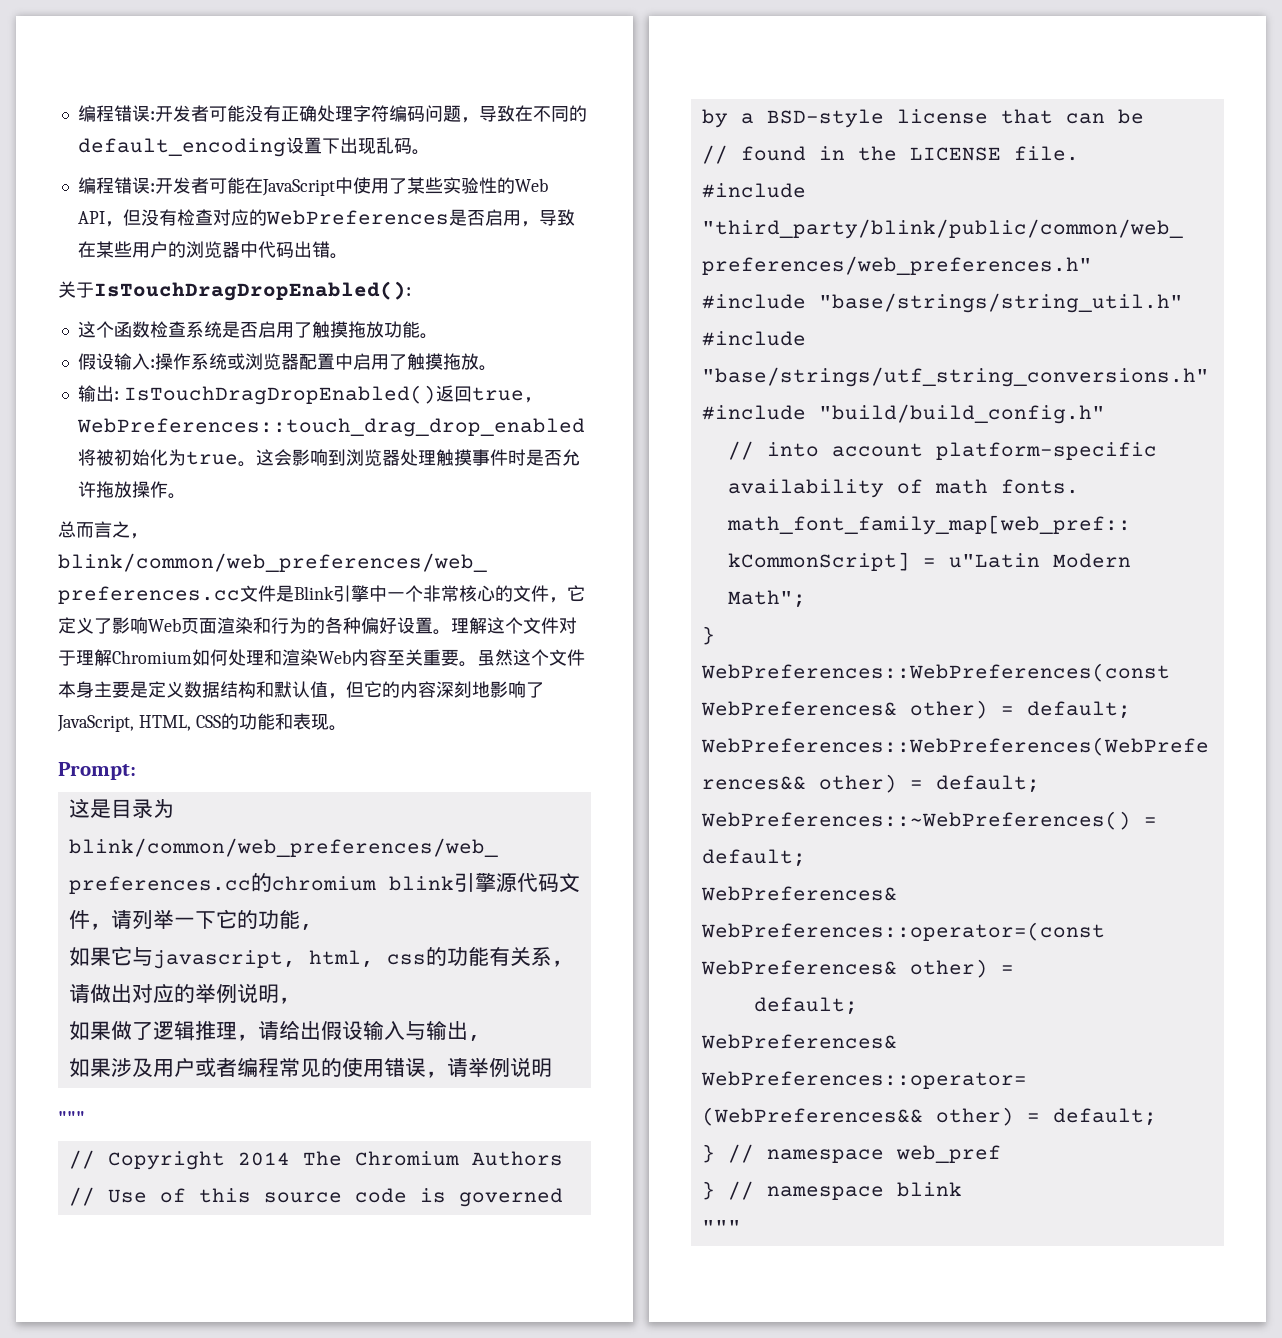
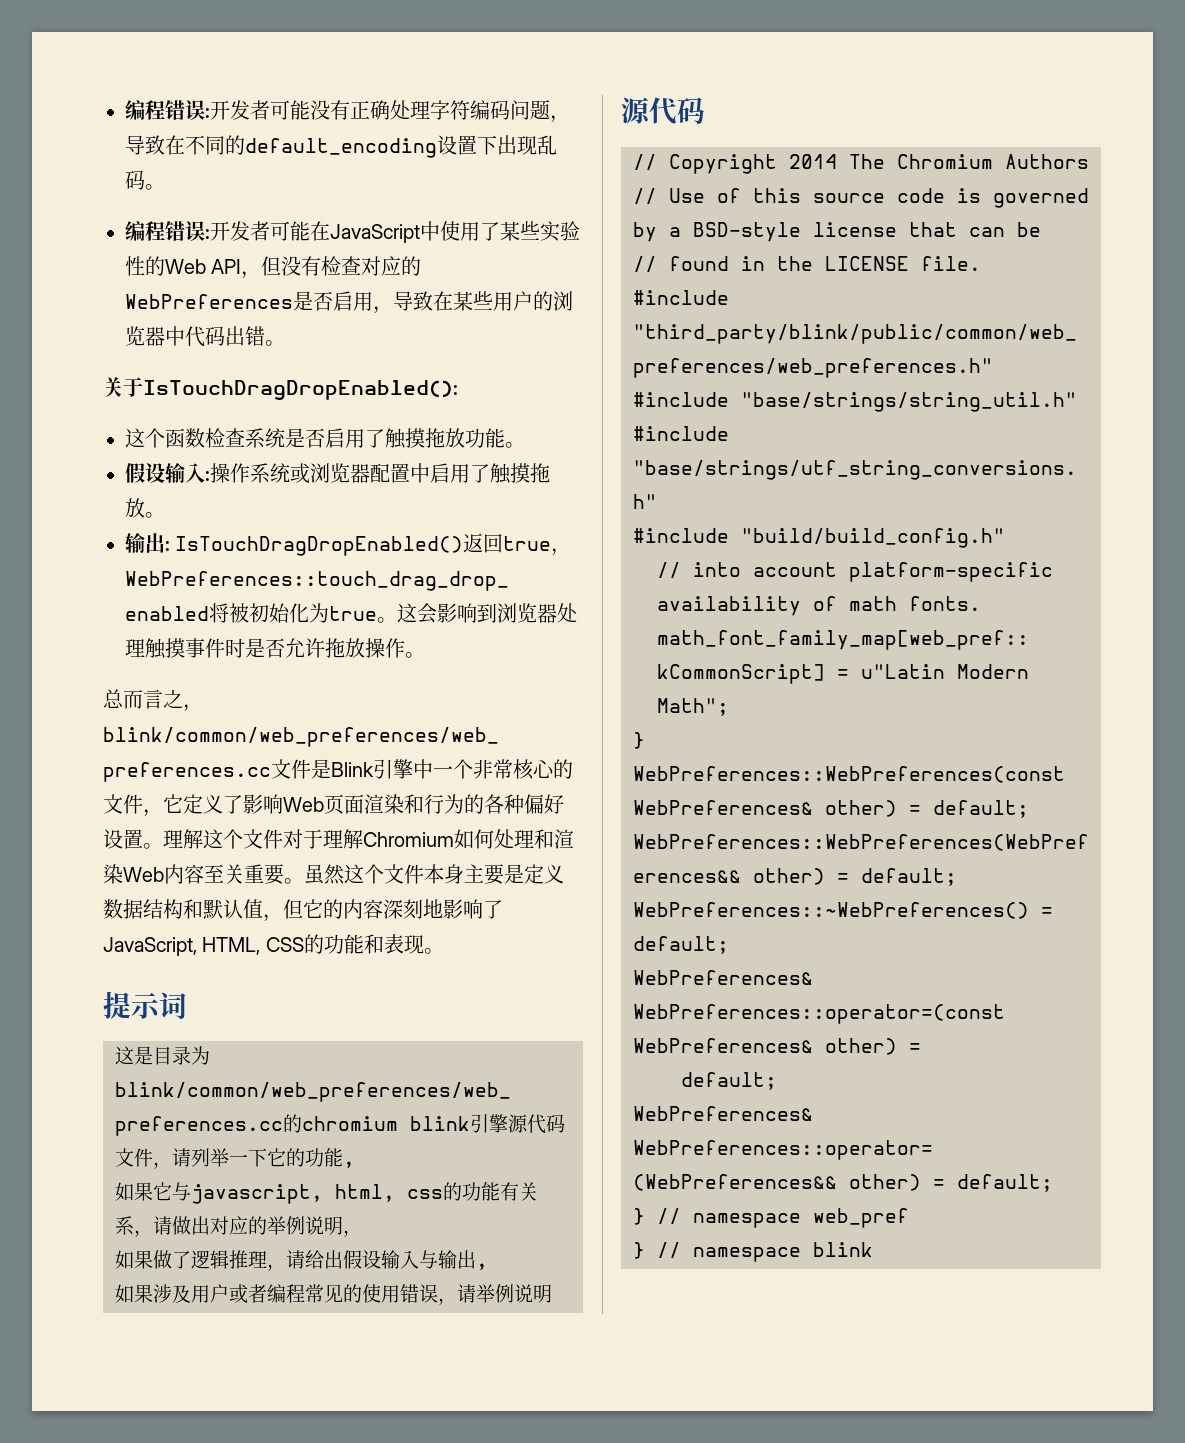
- Prompt:
+ 提示词
  如果涉及用户或者编程常见的使用错误，请举例说明
- """
+ 源代码
  } // namespace blink
- """

